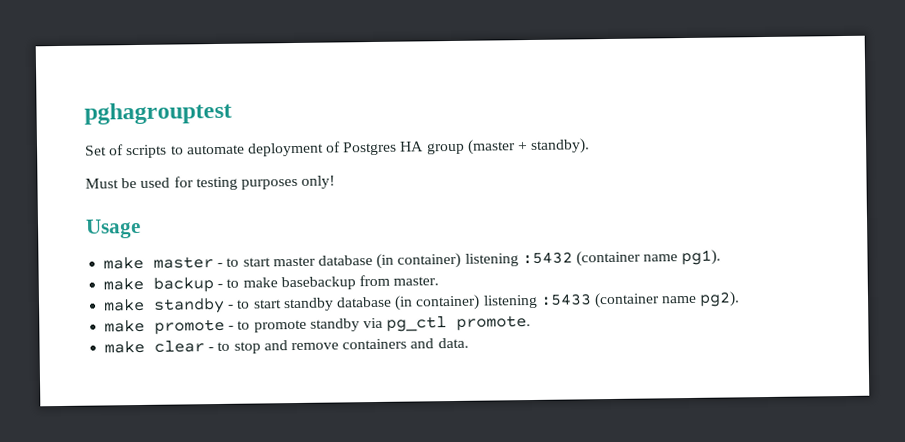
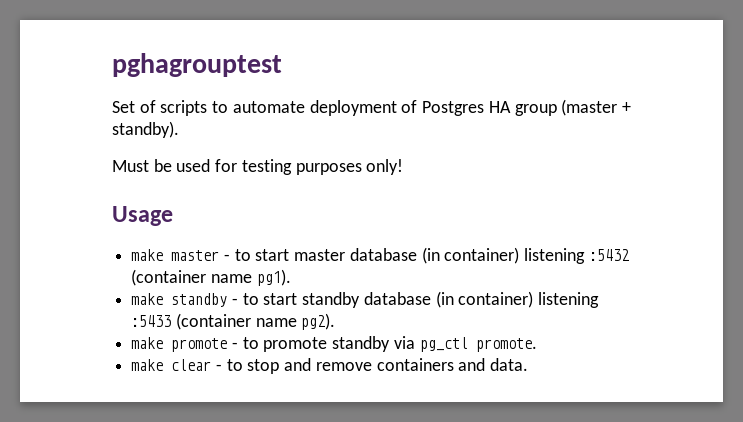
- make backup - to make basebackup from master.

